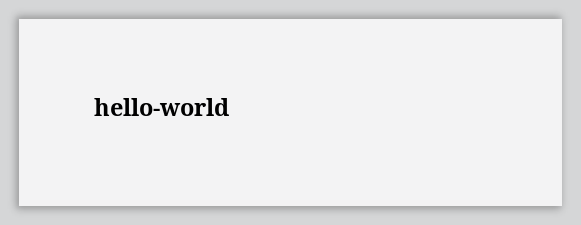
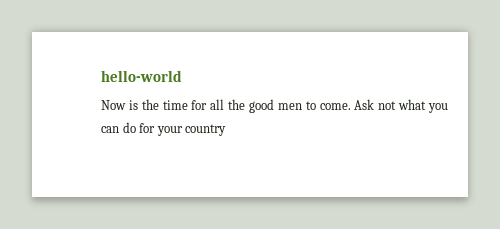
+ Now is the time for all the good men to come. Ask not what you can do for your country

